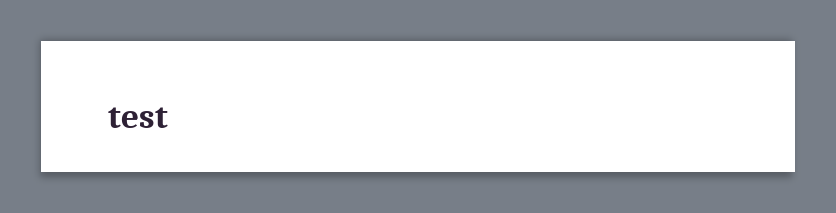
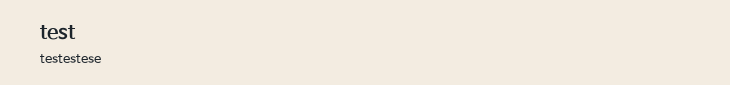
+ testestese

